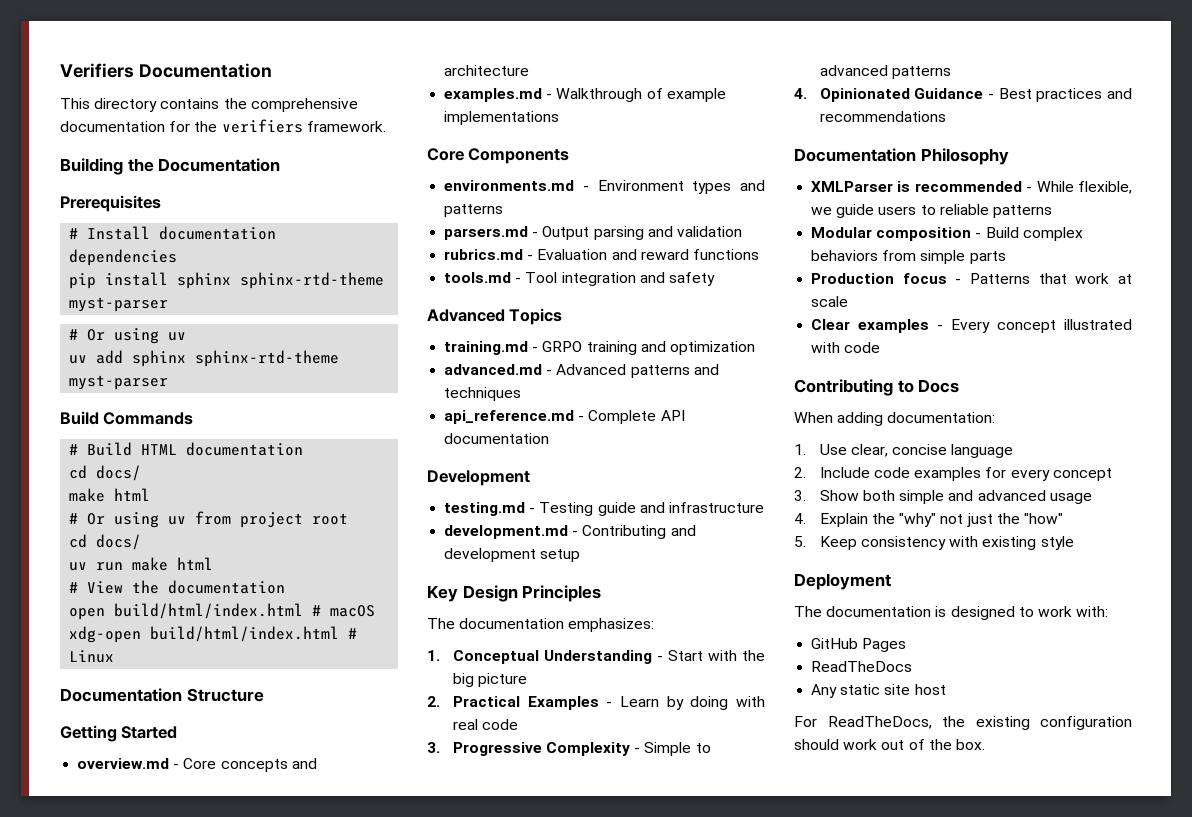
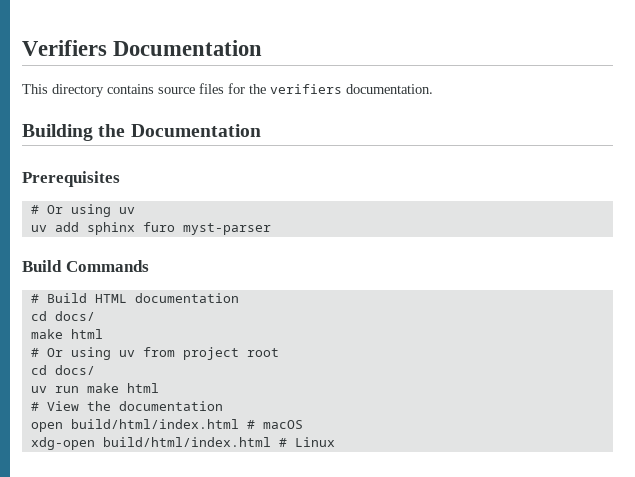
- This directory contains the comprehensive documentation for the verifiers framework.
+ This directory contains source files for the verifiers documentation.
- # Install documentation dependencies
- pip install sphinx sphinx-rtd-theme myst-parser
- uv add sphinx sphinx-rtd-theme myst-parser
+ uv add sphinx furo myst-parser
- Documentation Structure
- Getting Started
- overview.md - Core concepts and architecture
- examples.md - Walkthrough of example implementations
- Core Components
- environments.md - Environment types and patterns
- parsers.md - Output parsing and validation
- rubrics.md - Evaluation and reward functions
- tools.md - Tool integration and safety
- Advanced Topics
- training.md - GRPO training and optimization
- advanced.md - Advanced patterns and techniques
- api_reference.md - Complete API documentation
- Development
- testing.md - Testing guide and infrastructure
- development.md - Contributing and development setup
- Key Design Principles
- The documentation emphasizes:
- 1. Conceptual Understanding - Start with the big picture
- 2. Practical Examples - Learn by doing with real code
- 3. Progressive Complexity - Simple to advanced patterns
- 4. Opinionated Guidance - Best practices and recommendations
- Documentation Philosophy
- XMLParser is recommended - While flexible, we guide users to reliable patterns
- Modular composition - Build complex behaviors from simple parts
- Production focus - Patterns that work at scale
- Clear examples - Every concept illustrated with code
- Contributing to Docs
- When adding documentation:
- 1. Use clear, concise language
- 2. Include code examples for every concept
- 3. Show both simple and advanced usage
- 4. Explain the "why" not just the "how"
- 5. Keep consistency with existing style
- Deployment
- The documentation is designed to work with:
- GitHub Pages
- ReadTheDocs
- Any static site host
- For ReadTheDocs, the existing configuration should work out of the box.

